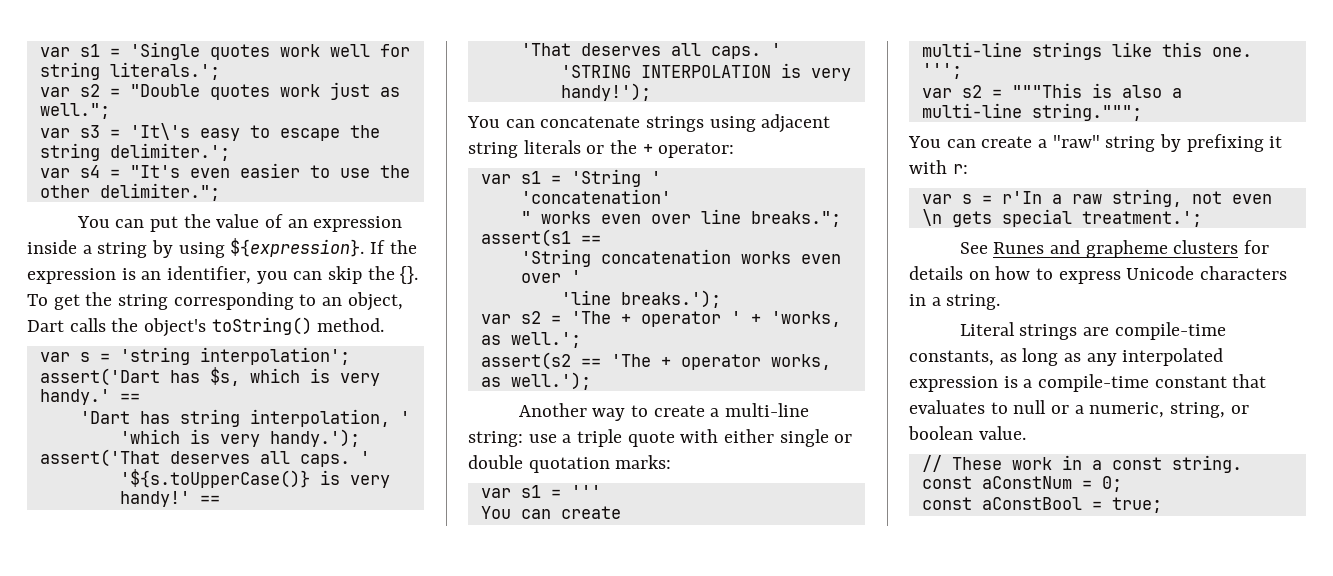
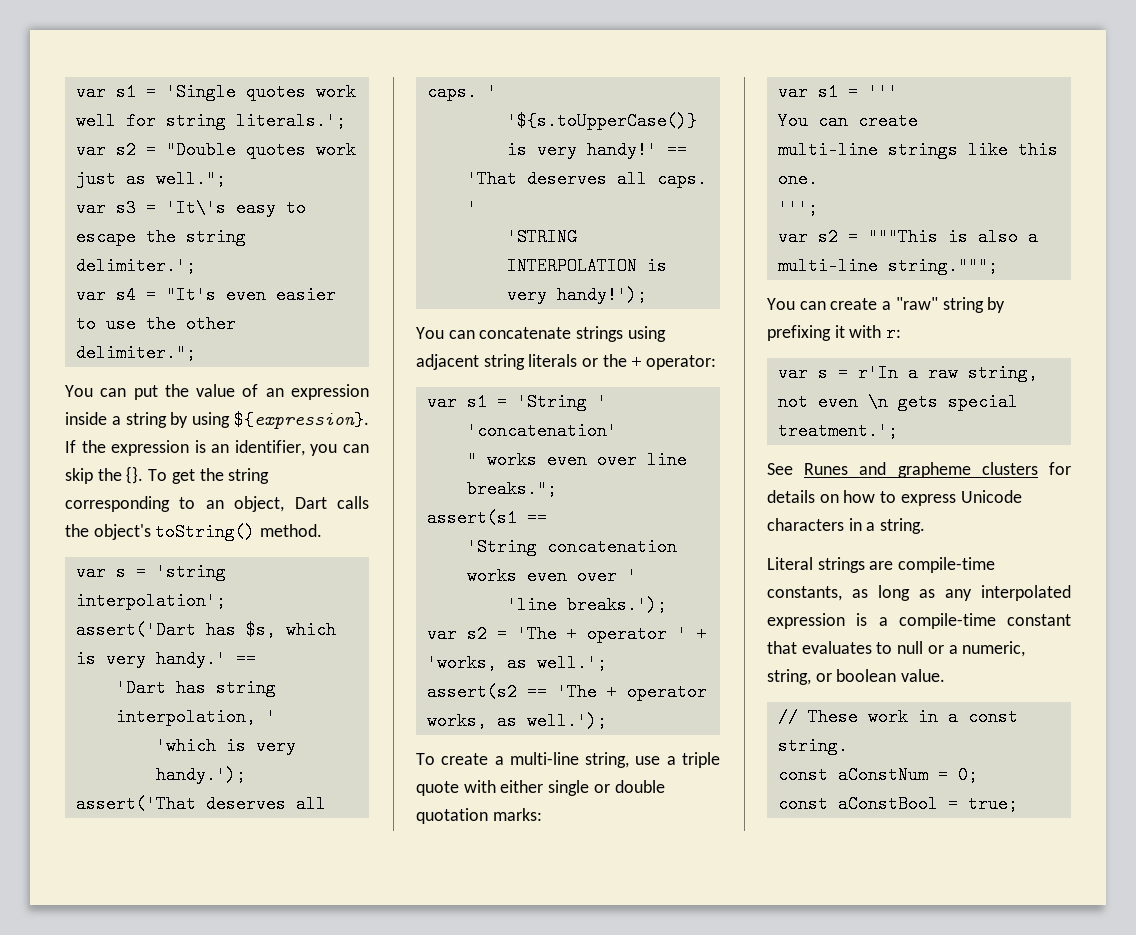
- Another way to create a multi-line string: use a triple quote with either single or double quotation marks:
+ To create a multi-line string, use a triple quote with either single or double quotation marks:

